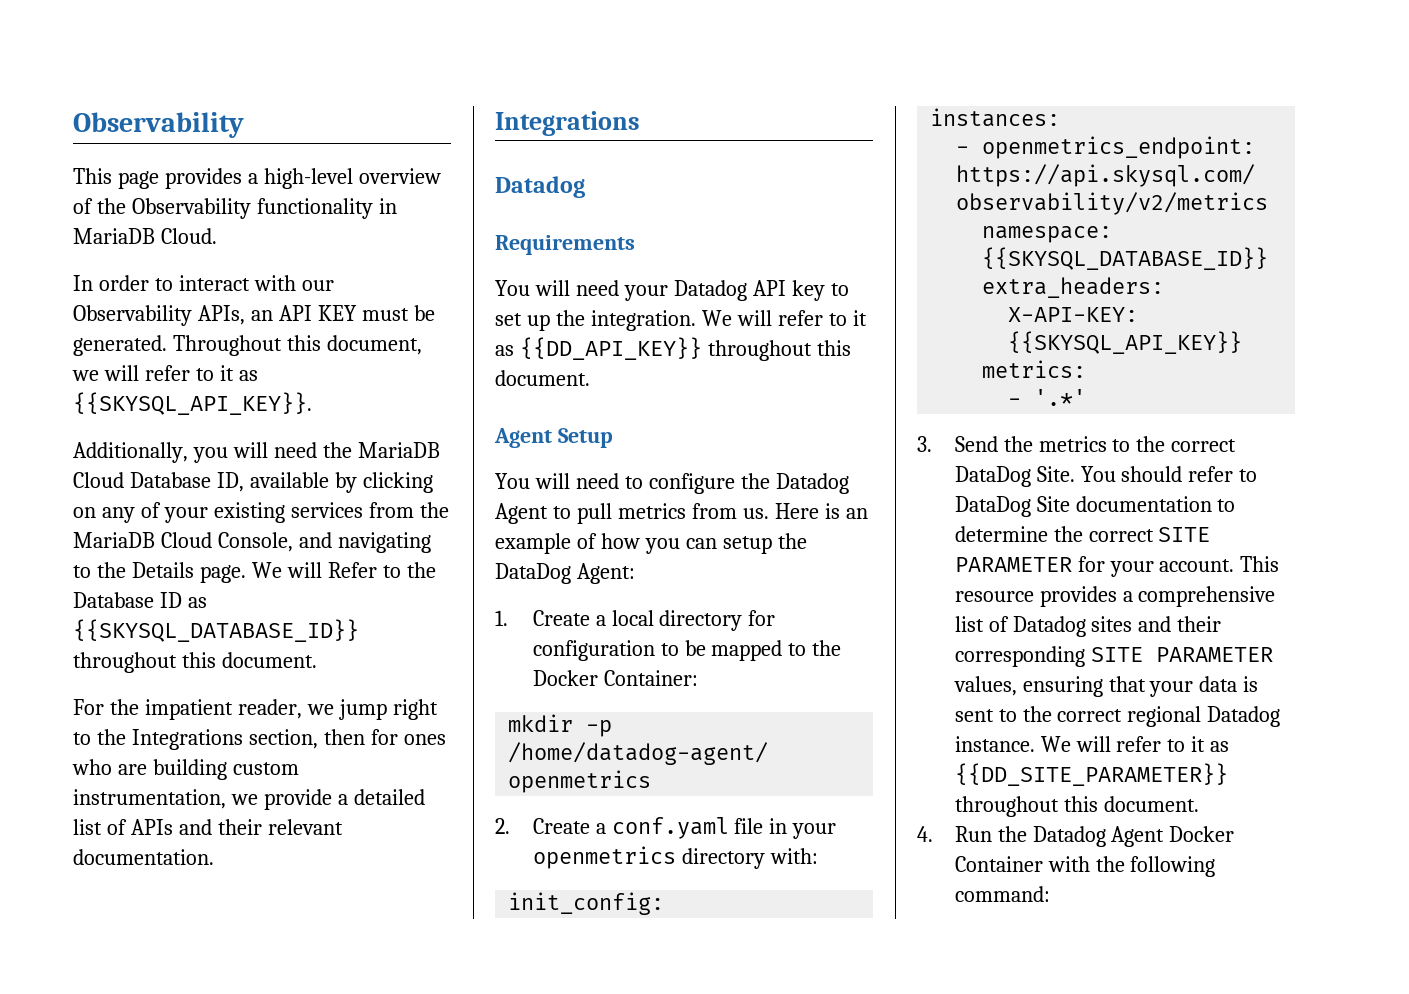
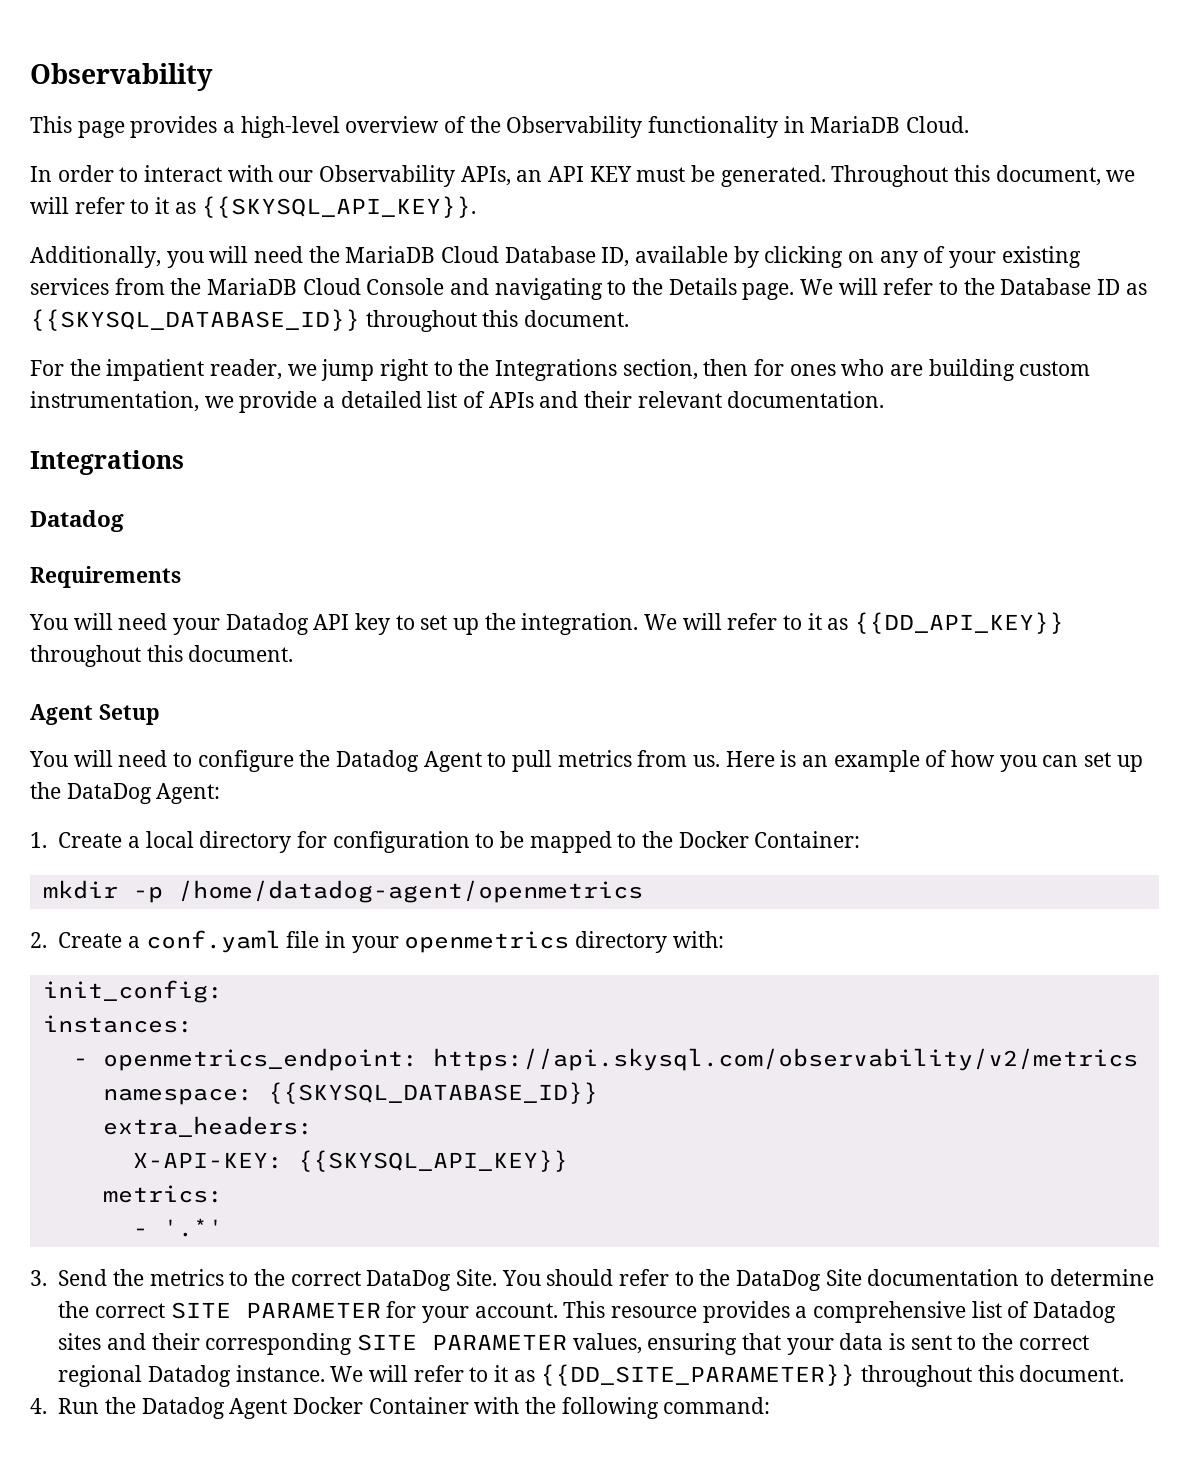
- Additionally, you will need the MariaDB Cloud Database ID, available by clicking on any of your existing services from the MariaDB Cloud Console, and navigating to the Details page.
+ Additionally, you will need the MariaDB Cloud Database ID, available by clicking on any of your existing services from the MariaDB Cloud Console and navigating to the Details page.
- We will Refer to the Database ID as {{SKYSQL_DATABASE_ID}} throughout this document.
+ We will refer to the Database ID as {{SKYSQL_DATABASE_ID}} throughout this document.
- Here is an example of how you can setup the DataDog Agent:
+ Here is an example of how you can set up the DataDog Agent:
- You should refer to DataDog Site documentation to determine the correct SITE PARAMETER for your account.
+ You should refer to the DataDog Site documentation to determine the correct SITE PARAMETER for your account.

